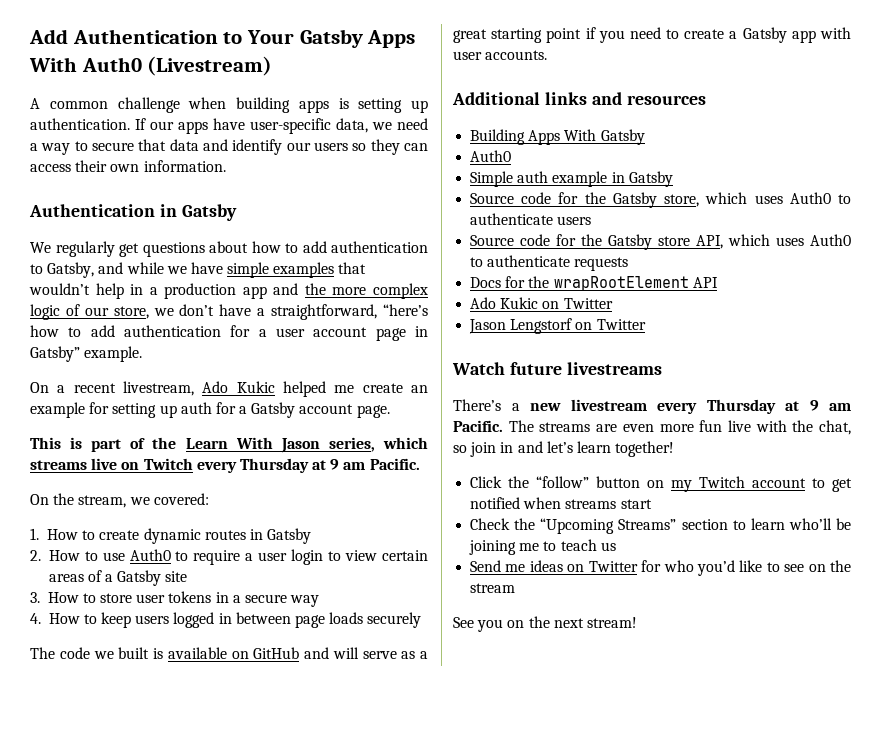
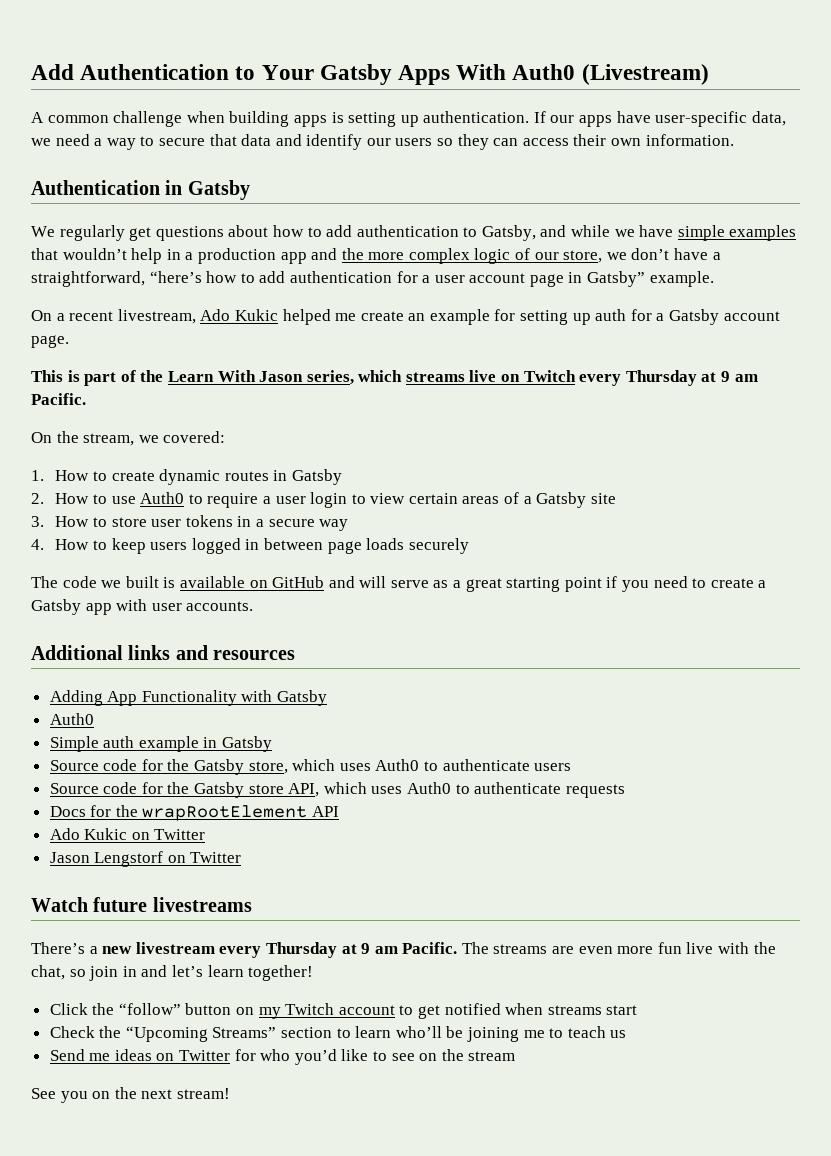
- Building Apps With Gatsby
+ Adding App Functionality with Gatsby

